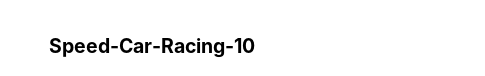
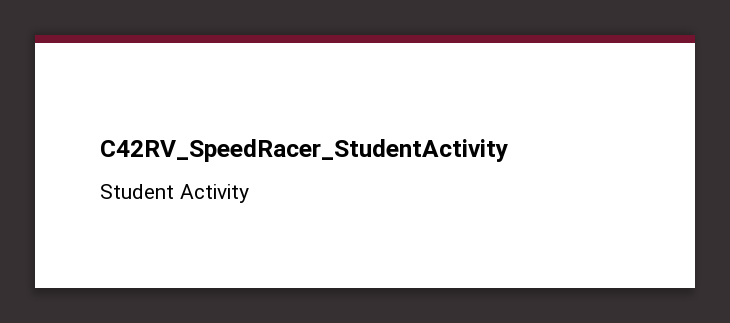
- Speed-Car-Racing-10
+ C42RV_SpeedRacer_StudentActivity
+ Student Activity

